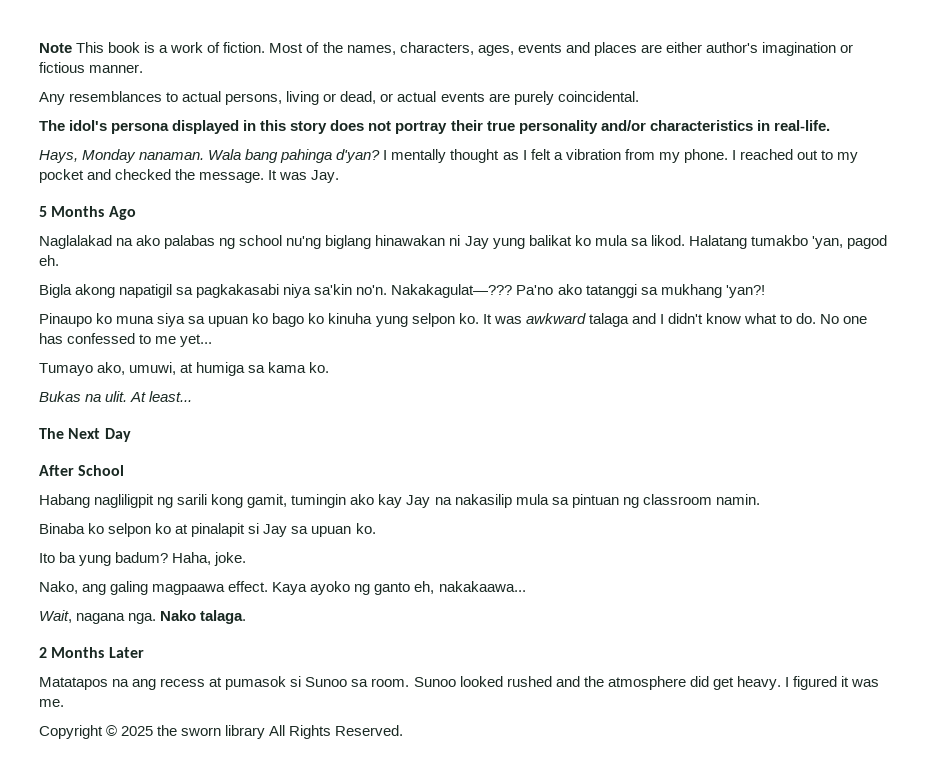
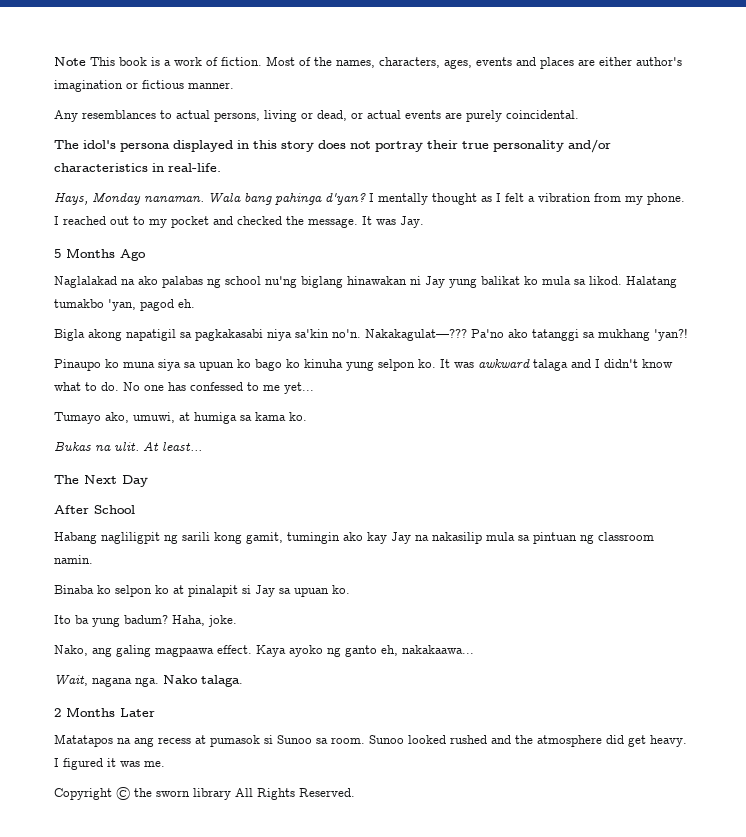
- Copyright © 2025 the sworn library All Rights Reserved.
+ Copyright © the sworn library All Rights Reserved.

